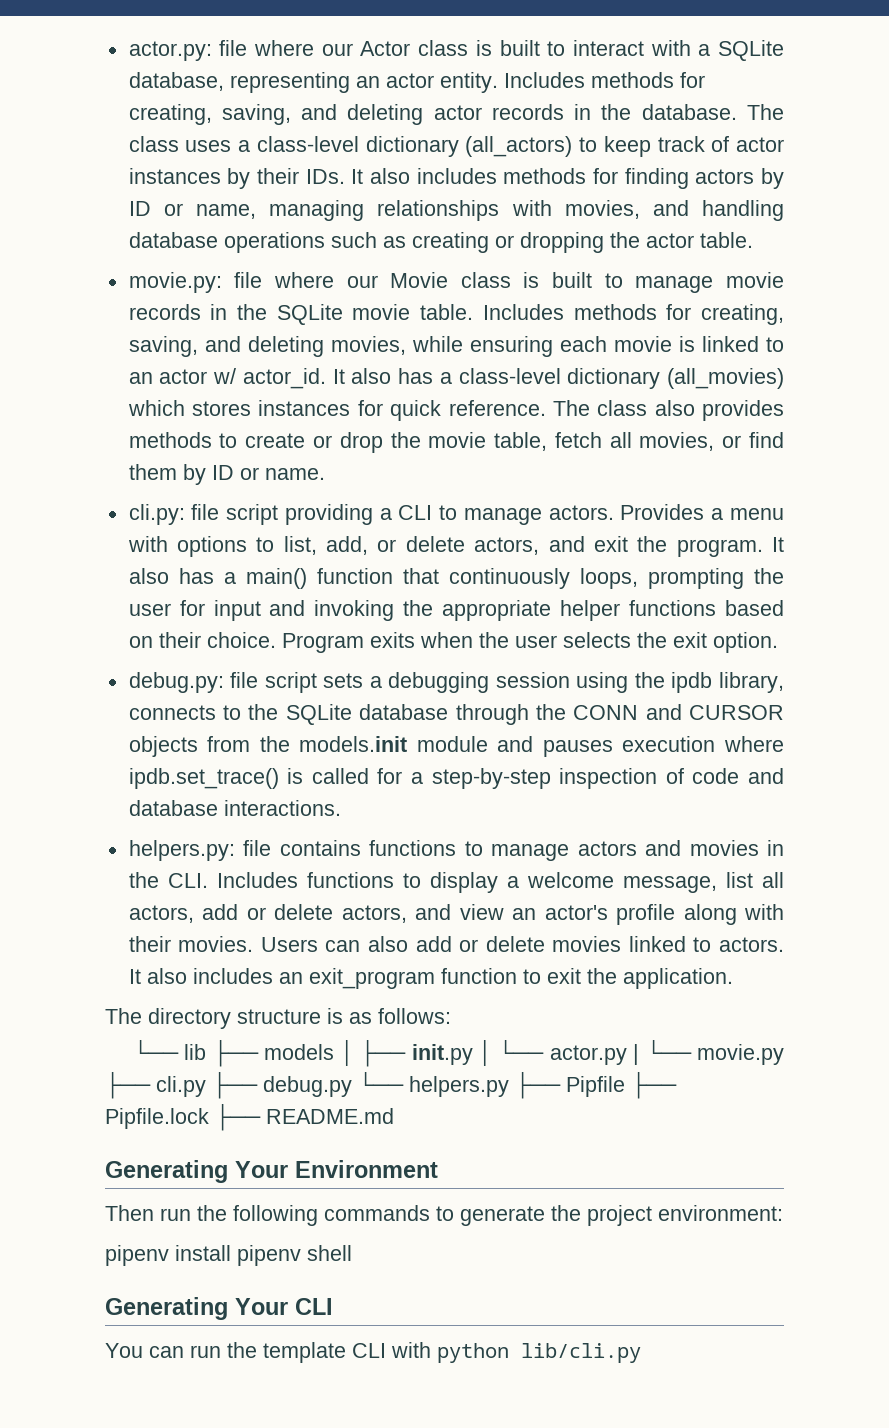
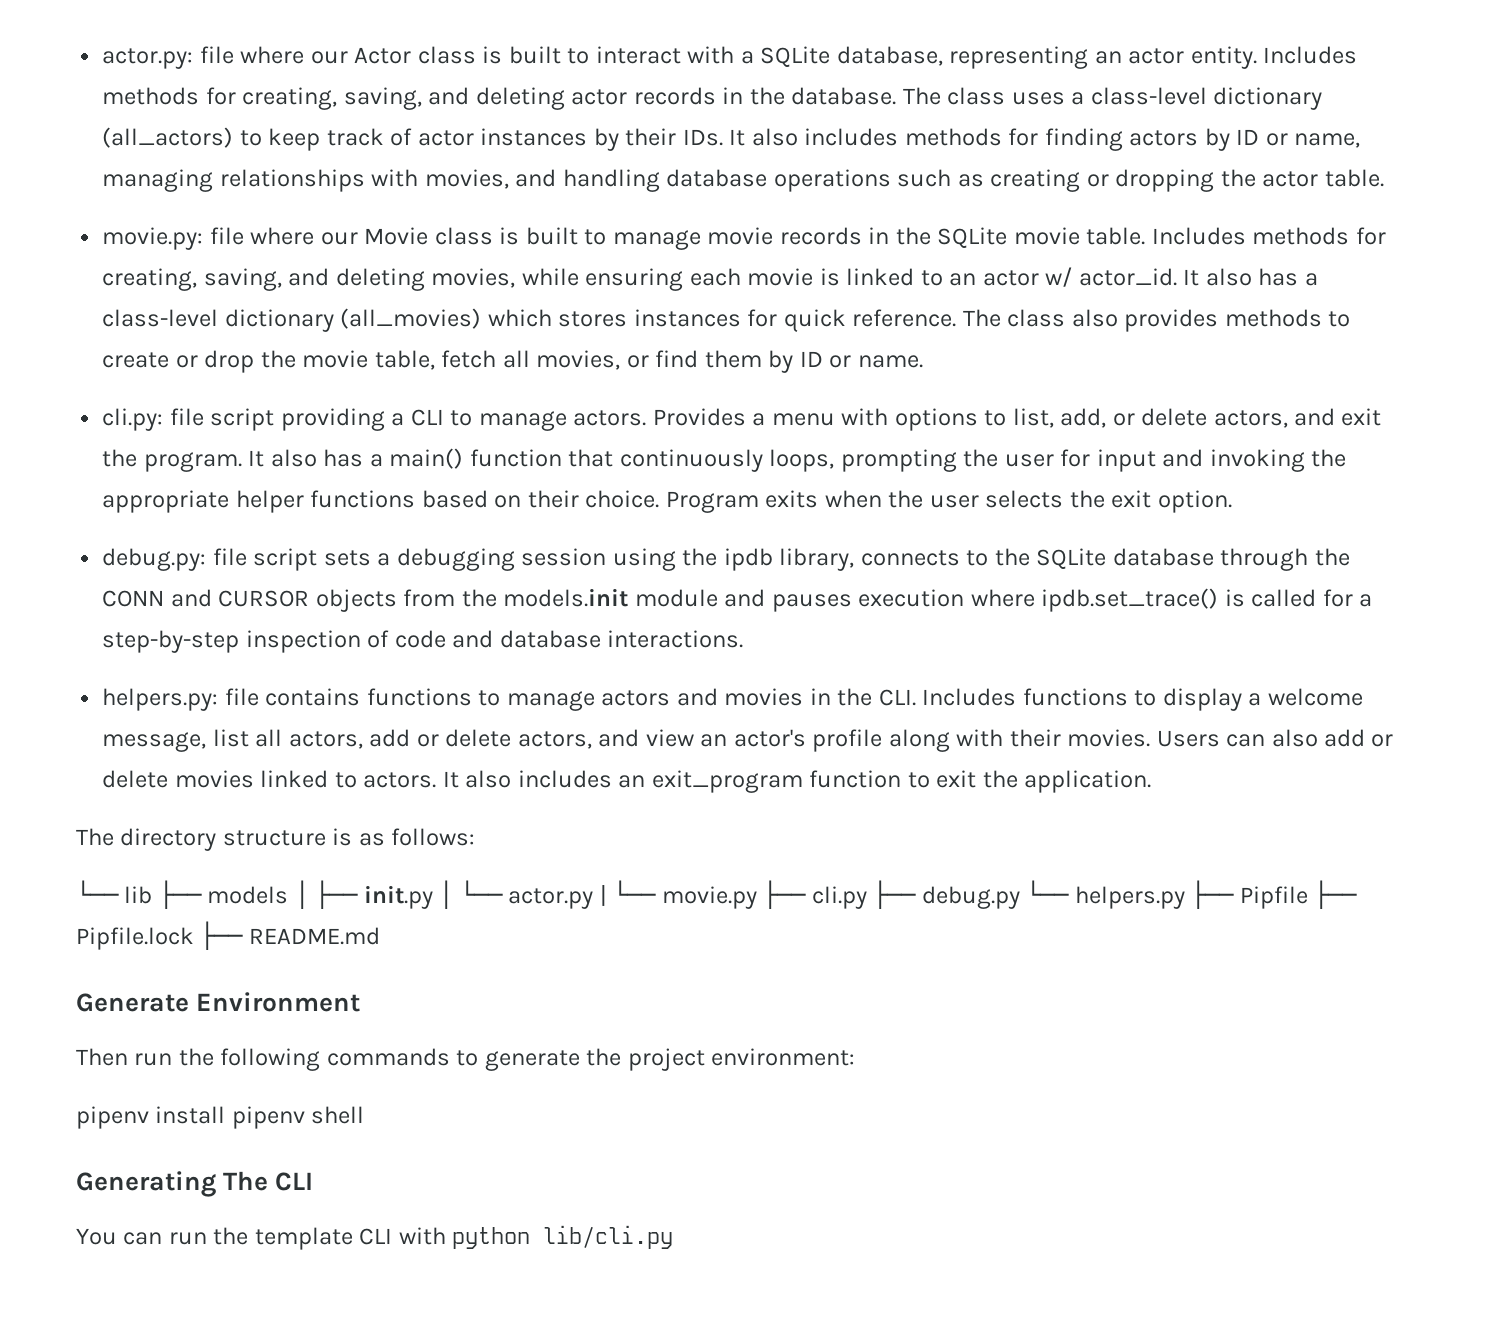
- Generating Your Environment
+ Generate Environment
- Generating Your CLI
+ Generating The CLI

